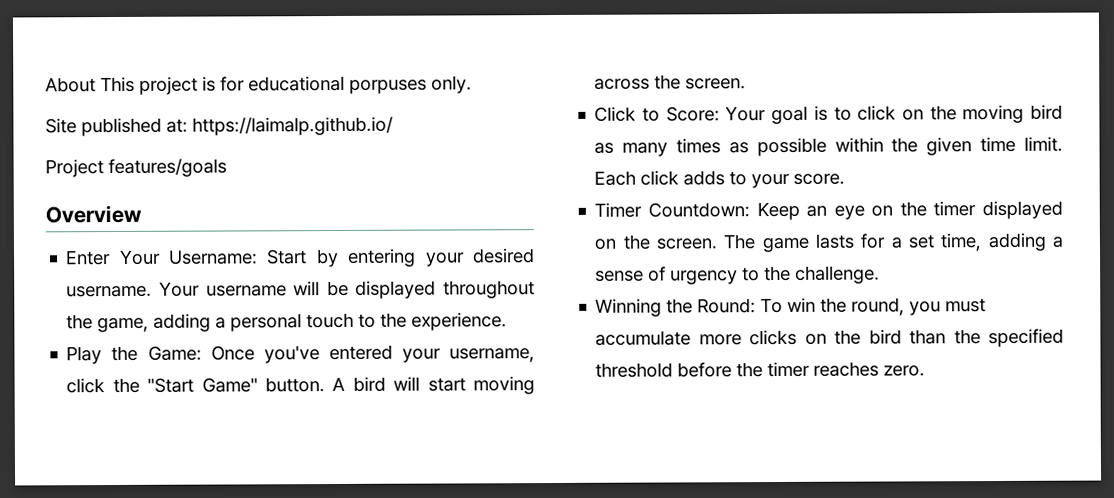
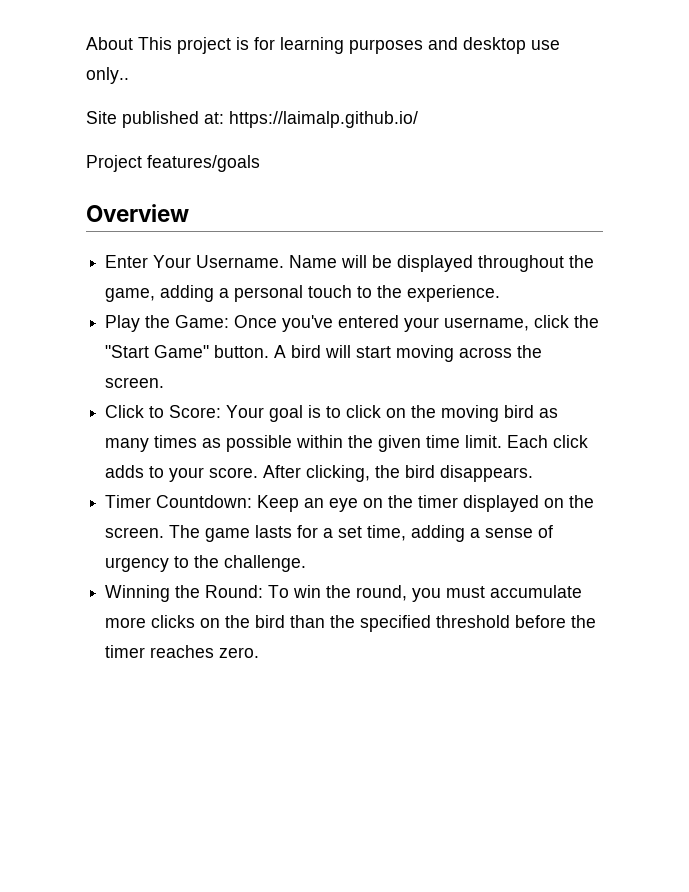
- About This project is for educational porpuses only.
+ About This project is for learning purposes and desktop use only..
- Enter Your Username: Start by entering your desired username. Your username will be displayed throughout the game, adding a personal touch to the experience.
+ Enter Your Username. Name will be displayed throughout the game, adding a personal touch to the experience.
+ After clicking, the bird disappears.

